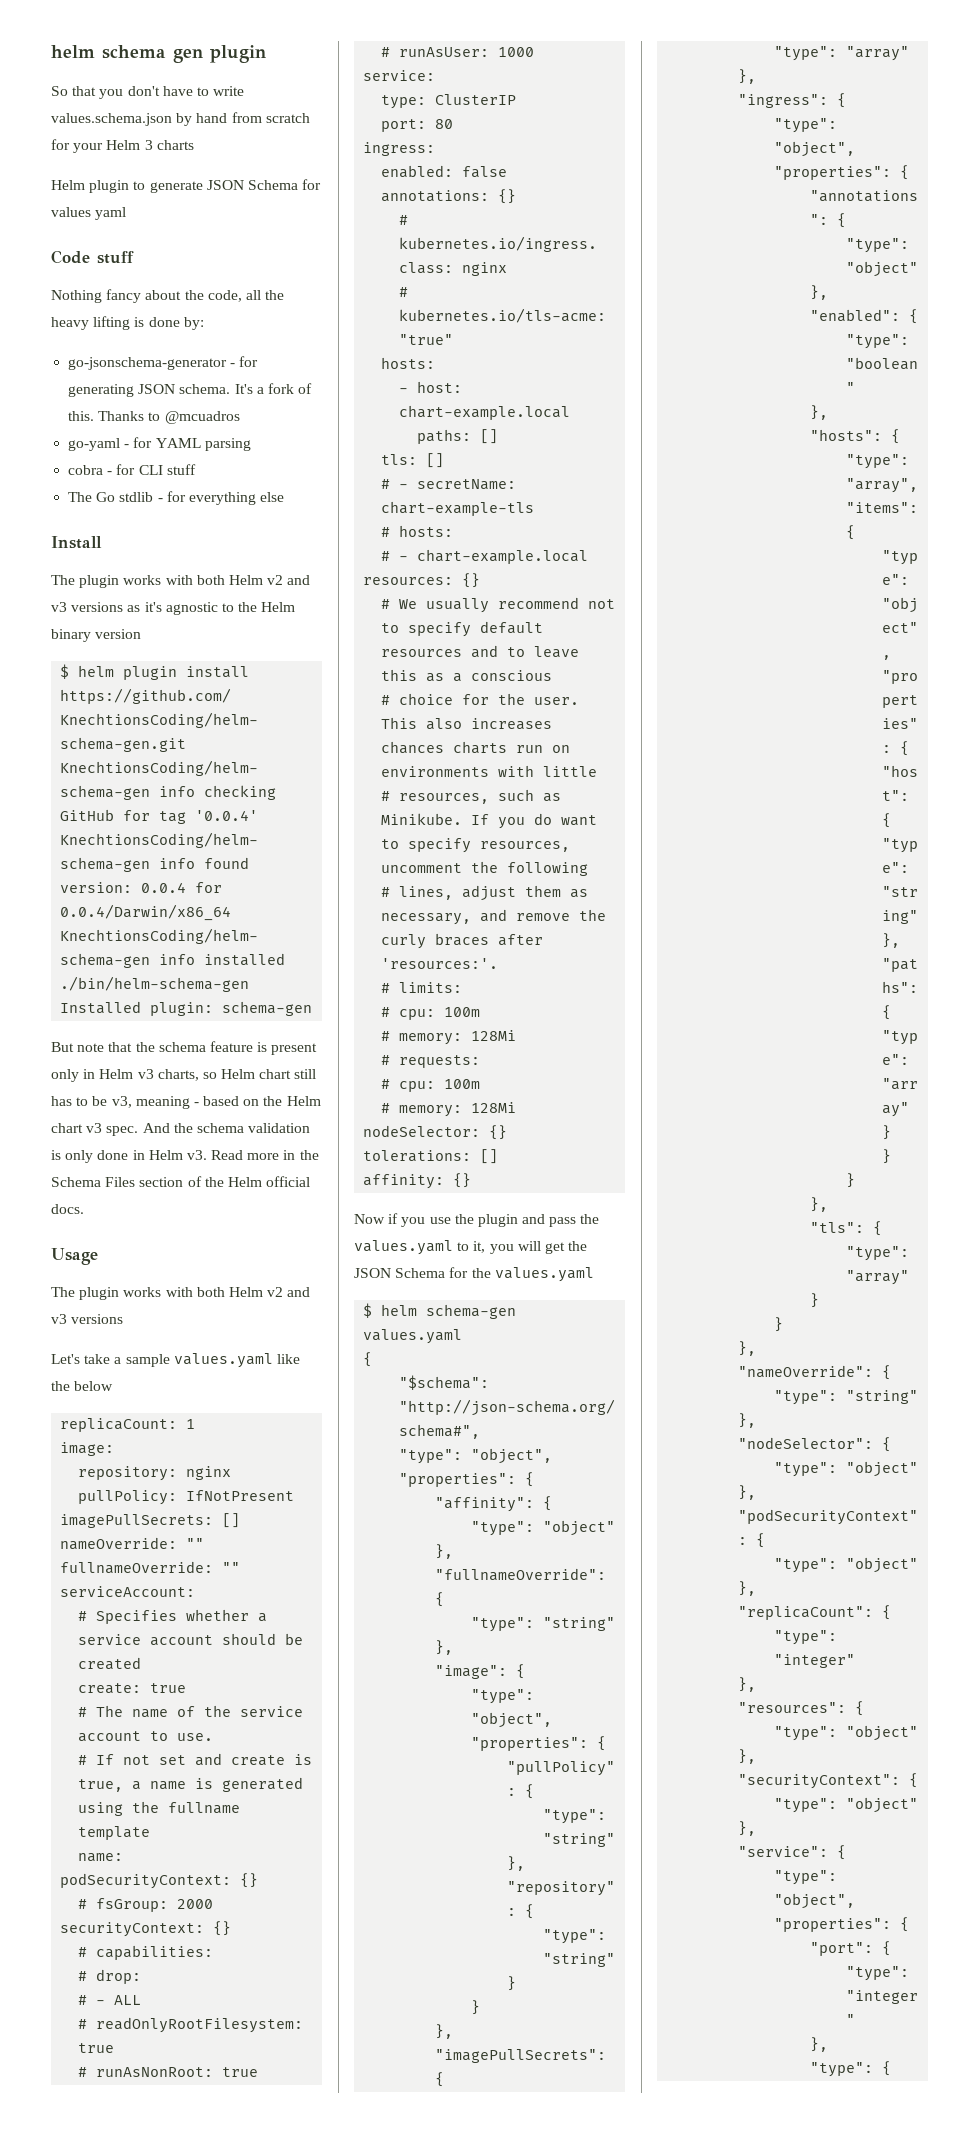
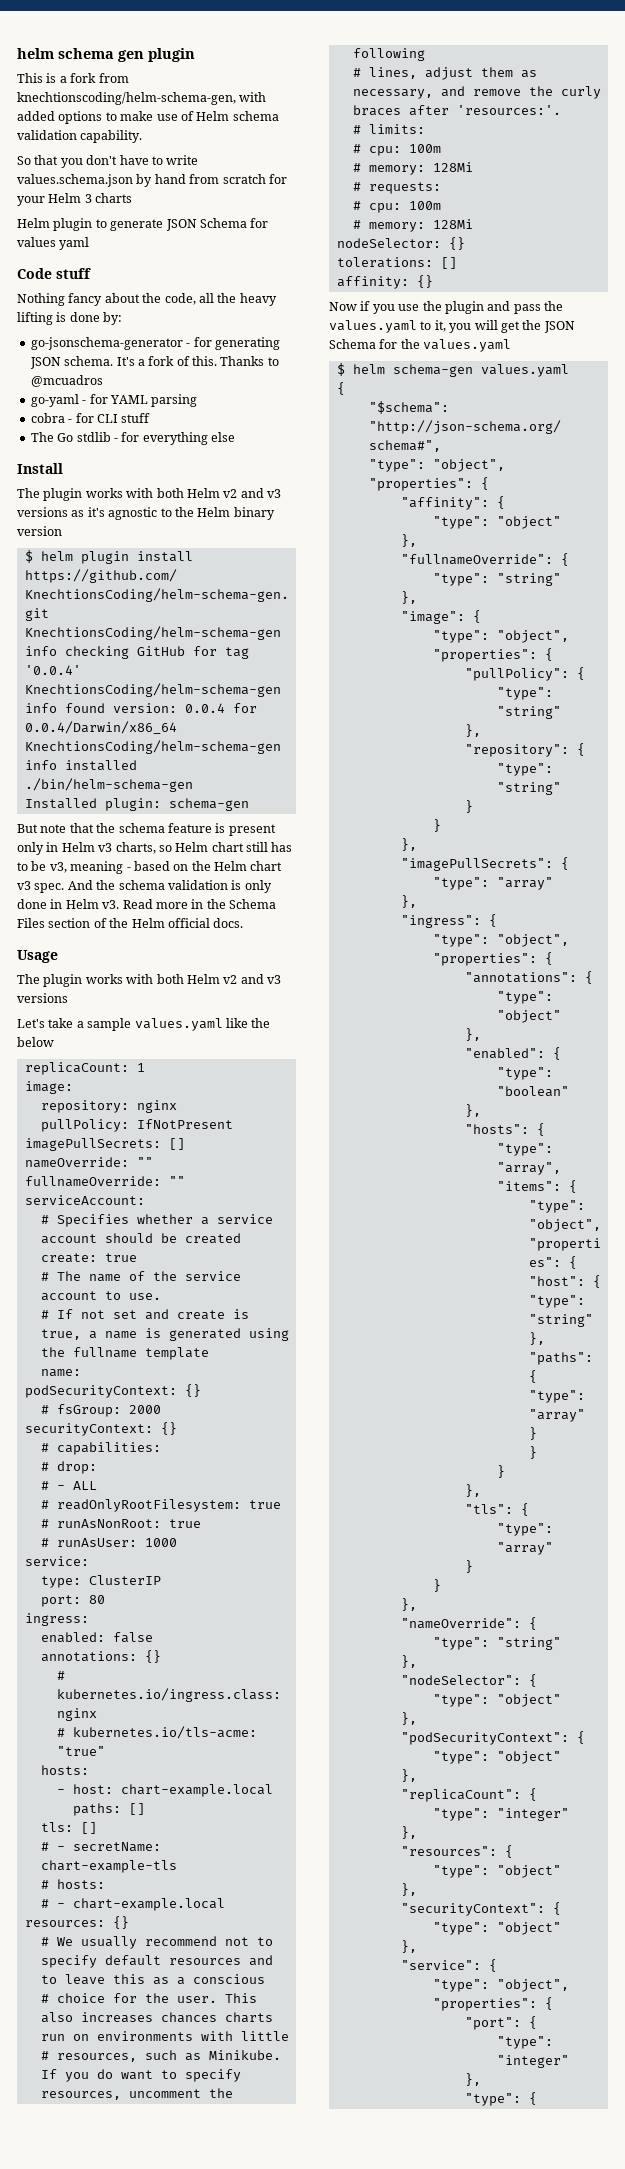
+ This is a fork from knechtionscoding/helm-schema-gen, with added options to make use of Helm schema validation capability.

